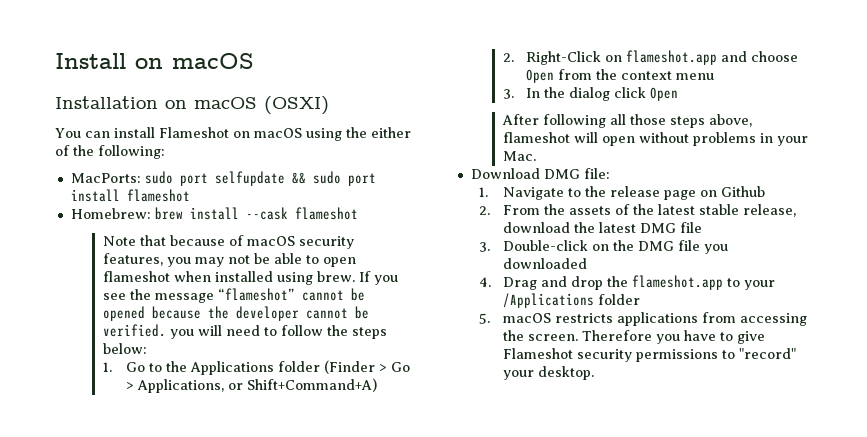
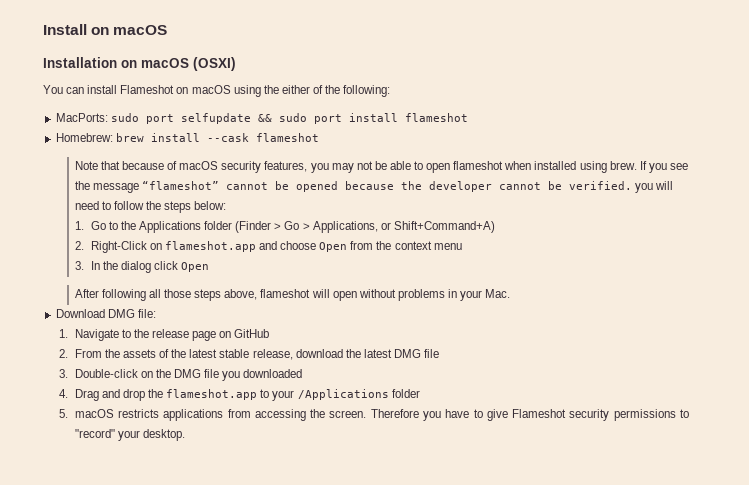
- 1. Navigate to the release page on Github
+ 1. Navigate to the release page on GitHub

